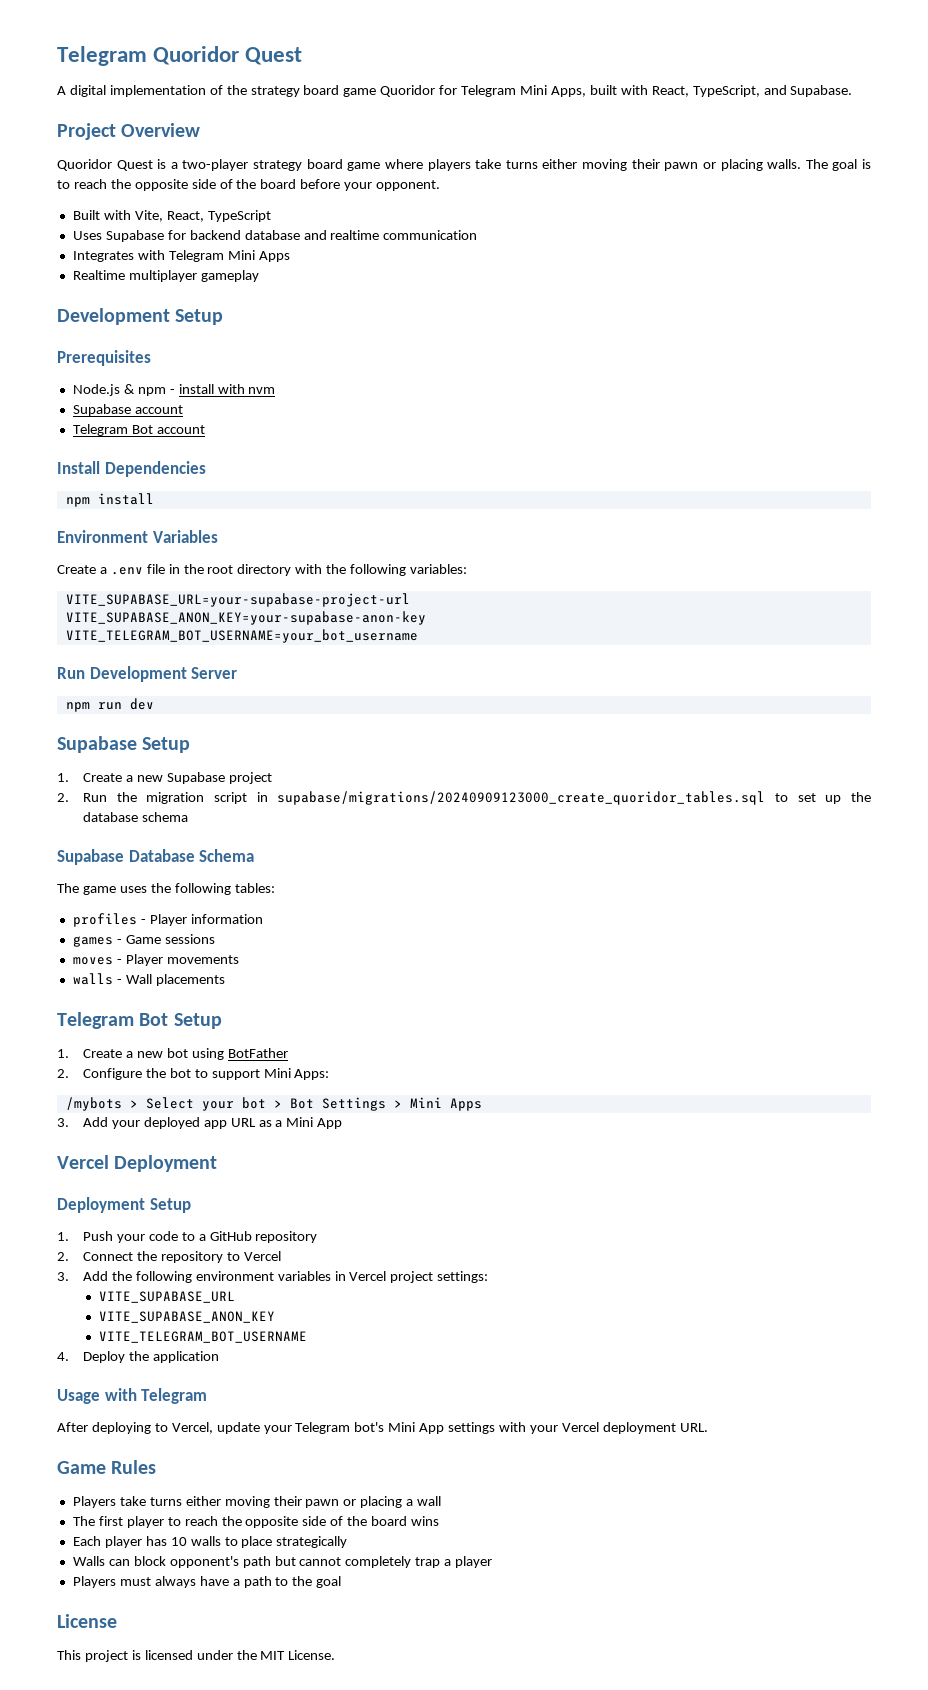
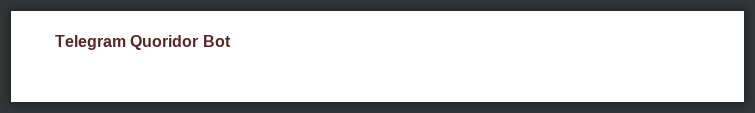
- Telegram Quoridor Quest
- A digital implementation of the strategy board game Quoridor for Telegram Mini Apps, built with React, TypeScript, and Supabase.
- Project Overview
- Quoridor Quest is a two-player strategy board game where players take turns either moving their pawn or placing walls. The goal is to reach the opposite side of the board before your opponent.
- Built with Vite, React, TypeScript
- Uses Supabase for backend database and realtime communication
- Integrates with Telegram Mini Apps
- Realtime multiplayer gameplay
- Development Setup
- Prerequisites
- Node.js & npm - install with nvm
- Supabase account
- Telegram Bot account
- Install Dependencies
- npm install
- Environment Variables
- Create a .env file in the root directory with the following variables:
- VITE_SUPABASE_URL=your-supabase-project-url
- VITE_SUPABASE_ANON_KEY=your-supabase-anon-key
- VITE_TELEGRAM_BOT_USERNAME=your_bot_username
- Run Development Server
- npm run dev
- Supabase Setup
- 1. Create a new Supabase project
- 2. Run the migration script in supabase/migrations/20240909123000_create_quoridor_tables.sql to set up the database schema
- Supabase Database Schema
- The game uses the following tables:
- profiles - Player information
- games - Game sessions
- moves - Player movements
- walls - Wall placements
- Telegram Bot Setup
- 1. Create a new bot using BotFather
- 2. Configure the bot to support Mini Apps:
- /mybots > Select your bot > Bot Settings > Mini Apps
- 3. Add your deployed app URL as a Mini App
- Vercel Deployment
- Deployment Setup
- 1. Push your code to a GitHub repository
- 2. Connect the repository to Vercel
- 3. Add the following environment variables in Vercel project settings:
- VITE_SUPABASE_URL
- VITE_SUPABASE_ANON_KEY
- VITE_TELEGRAM_BOT_USERNAME
- 4. Deploy the application
- Usage with Telegram
- After deploying to Vercel, update your Telegram bot's Mini App settings with your Vercel deployment URL.
- Game Rules
- Players take turns either moving their pawn or placing a wall
- The first player to reach the opposite side of the board wins
- Each player has 10 walls to place strategically
- Walls can block opponent's path but cannot completely trap a player
- Players must always have a path to the goal
- License
- This project is licensed under the MIT License.
+ Telegram Quoridor Bot

